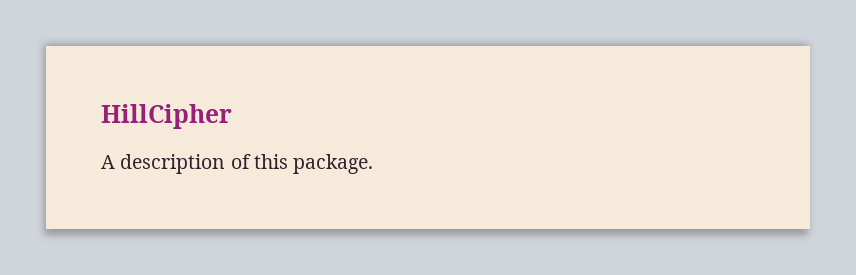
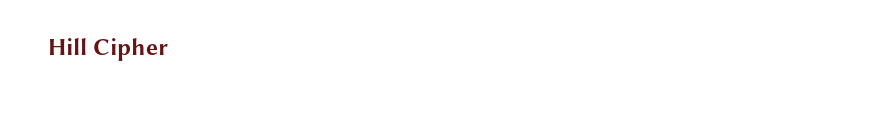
- HillCipher
- A description of this package.
+ Hill Cipher

